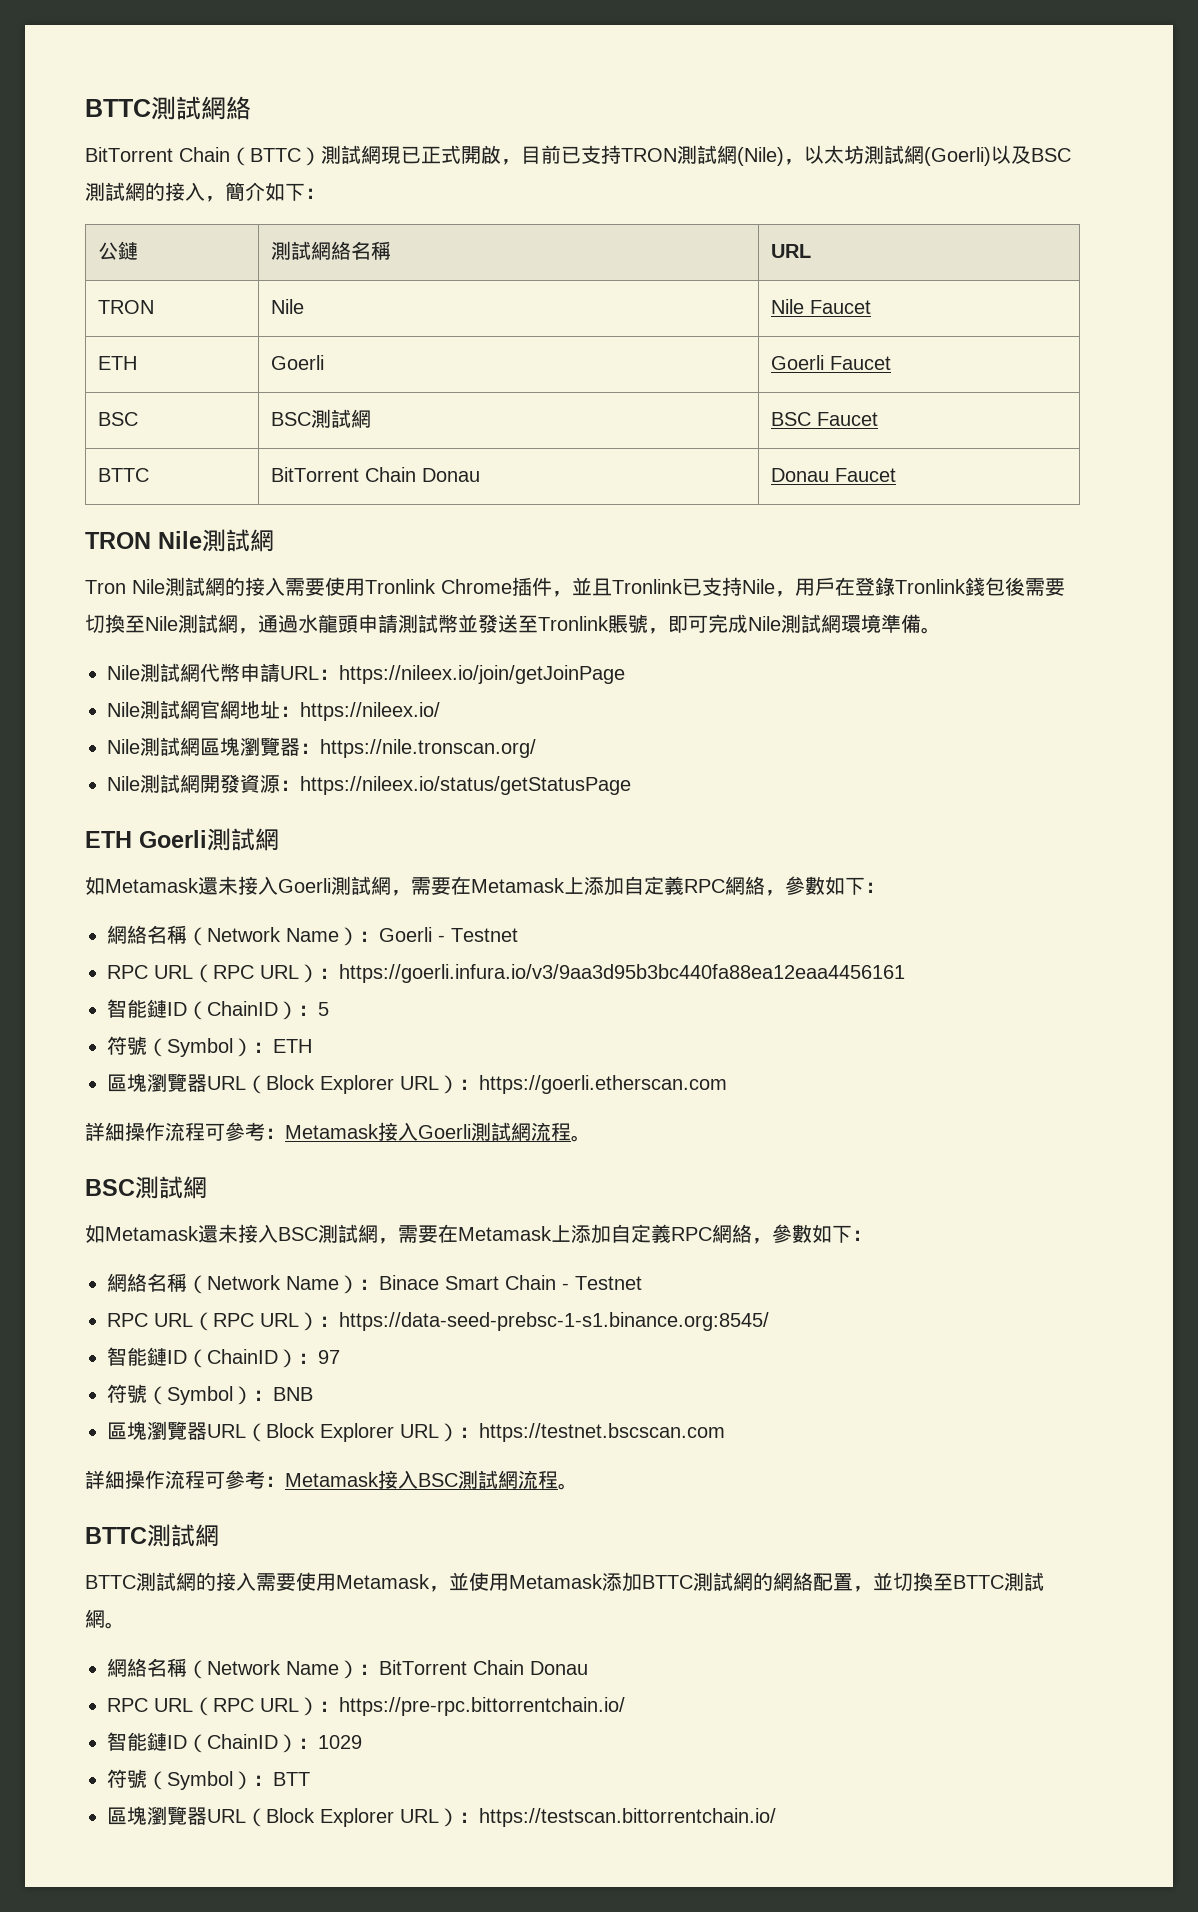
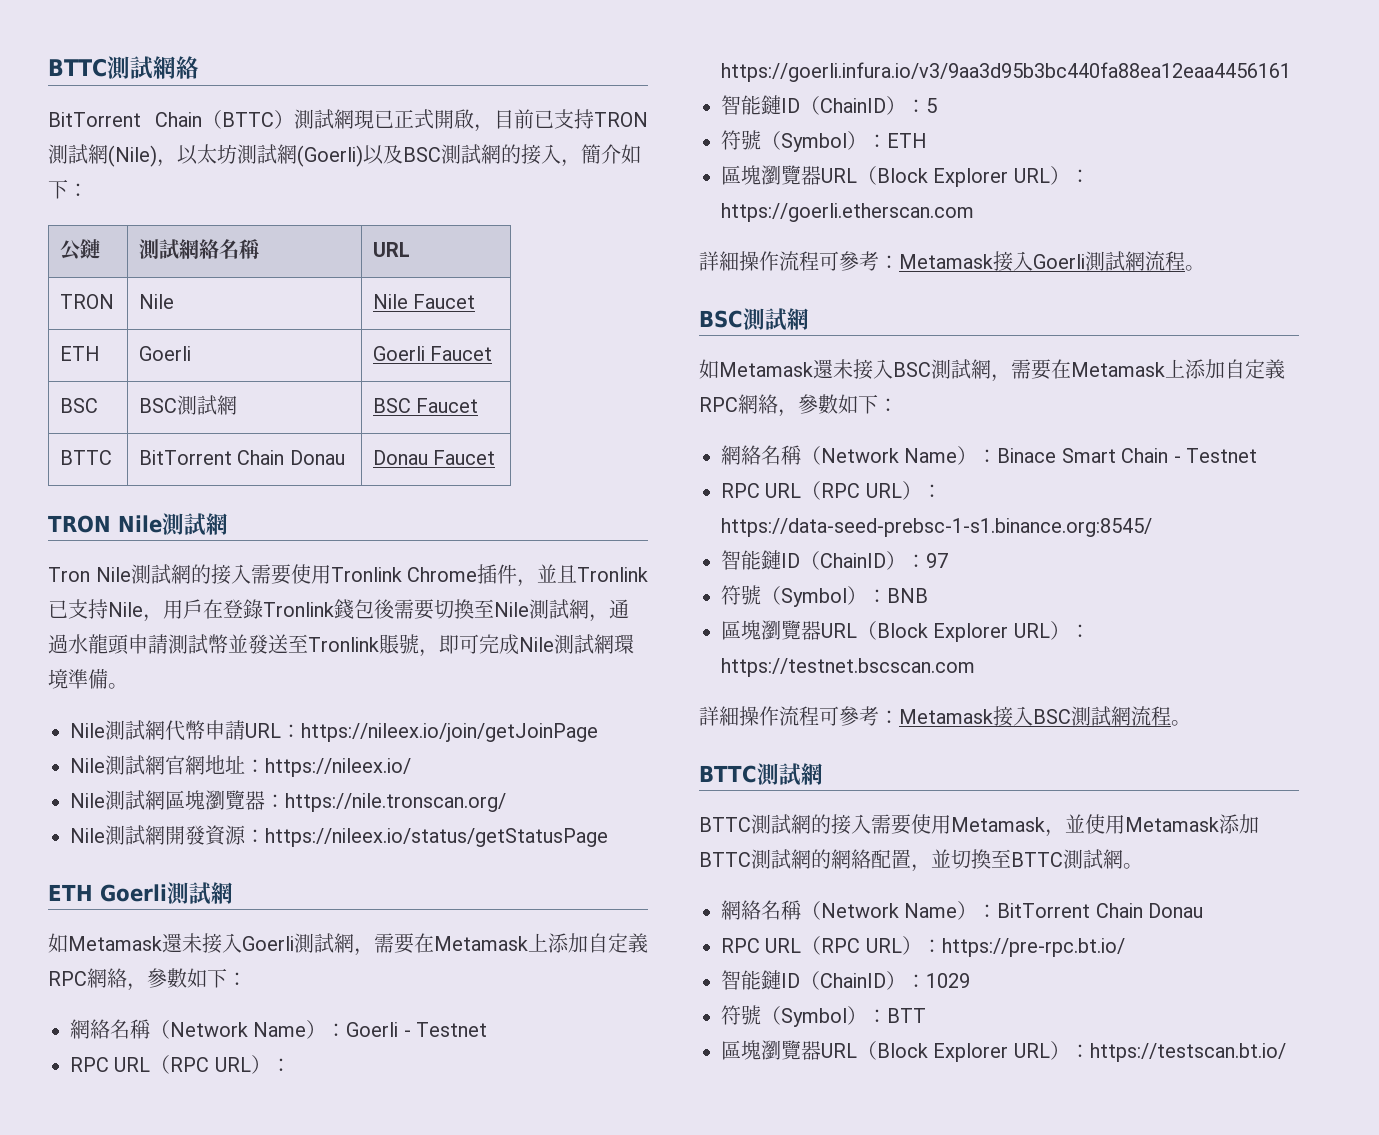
- RPC URL（RPC URL）：https://pre-rpc.bittorrentchain.io/
+ RPC URL（RPC URL）：https://pre-rpc.bt.io/
- 區塊瀏覽器URL（Block Explorer URL）：https://testscan.bittorrentchain.io/
+ 區塊瀏覽器URL（Block Explorer URL）：https://testscan.bt.io/

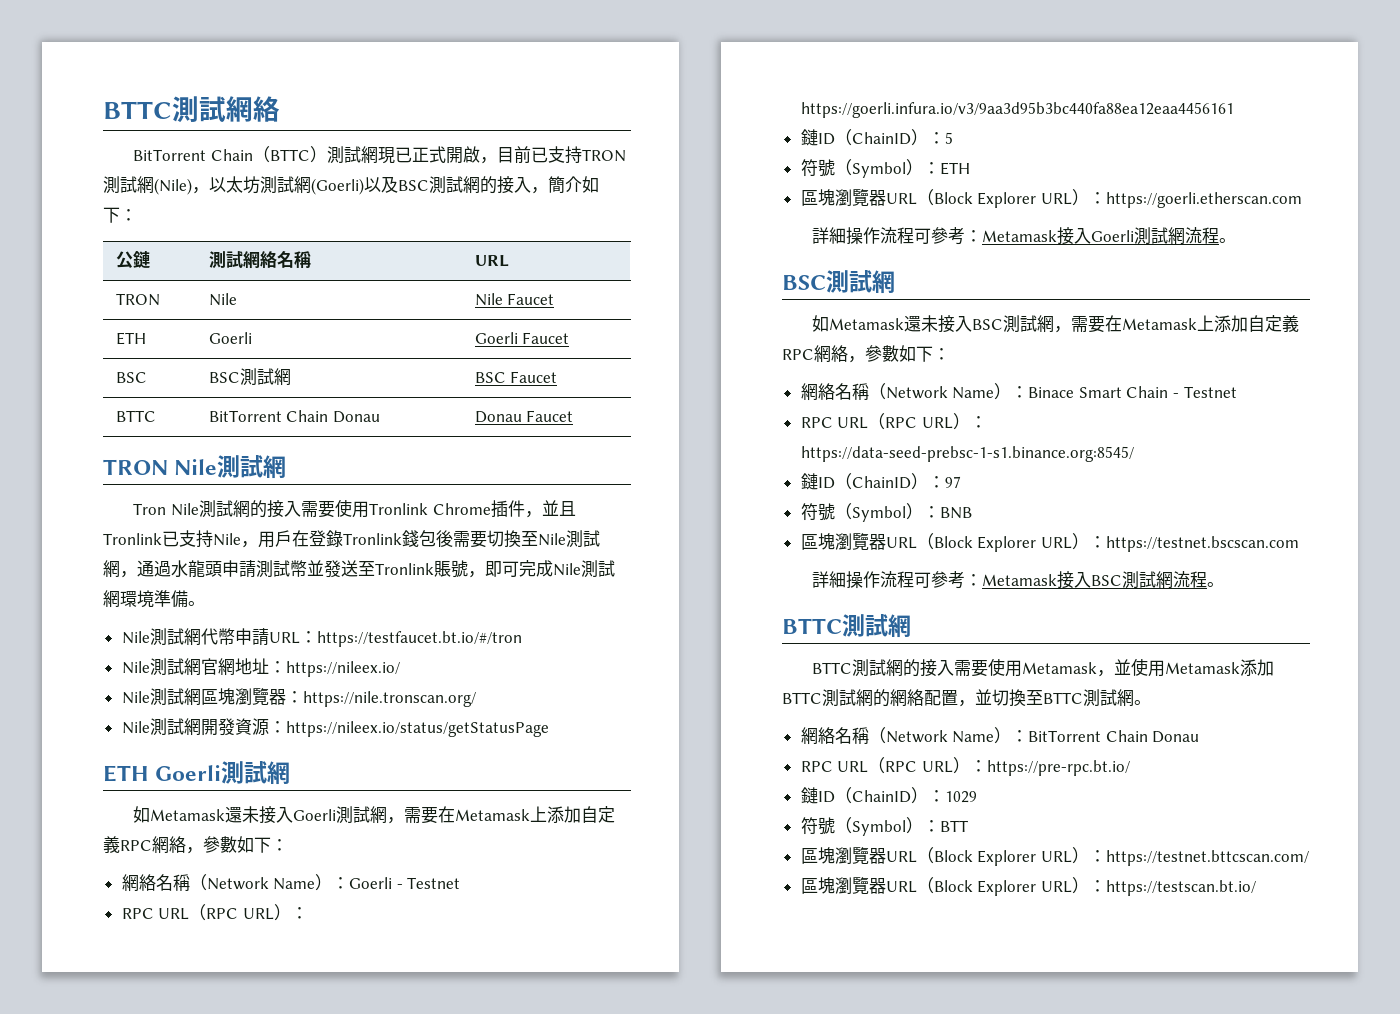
- Nile測試網代幣申請URL：https://nileex.io/join/getJoinPage
+ Nile測試網代幣申請URL：https://testfaucet.bt.io/#/tron
- 智能鏈ID（ChainID）：5
+ 鏈ID（ChainID）：5
- 智能鏈ID（ChainID）：97
+ 鏈ID（ChainID）：97
- 智能鏈ID（ChainID）：1029
+ 鏈ID（ChainID）：1029
+ 區塊瀏覽器URL（Block Explorer URL）：https://testnet.bttcscan.com/

